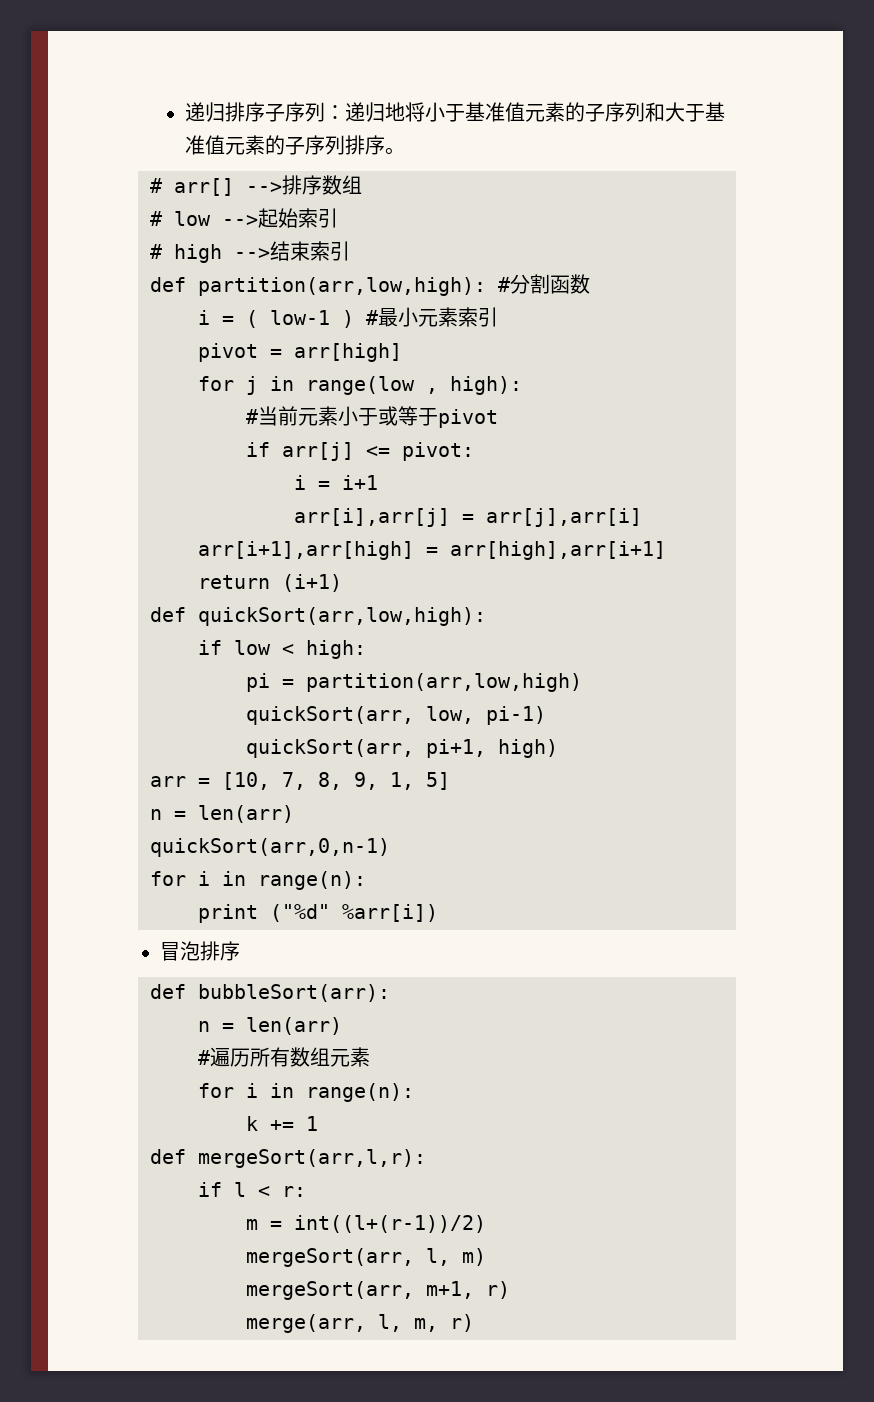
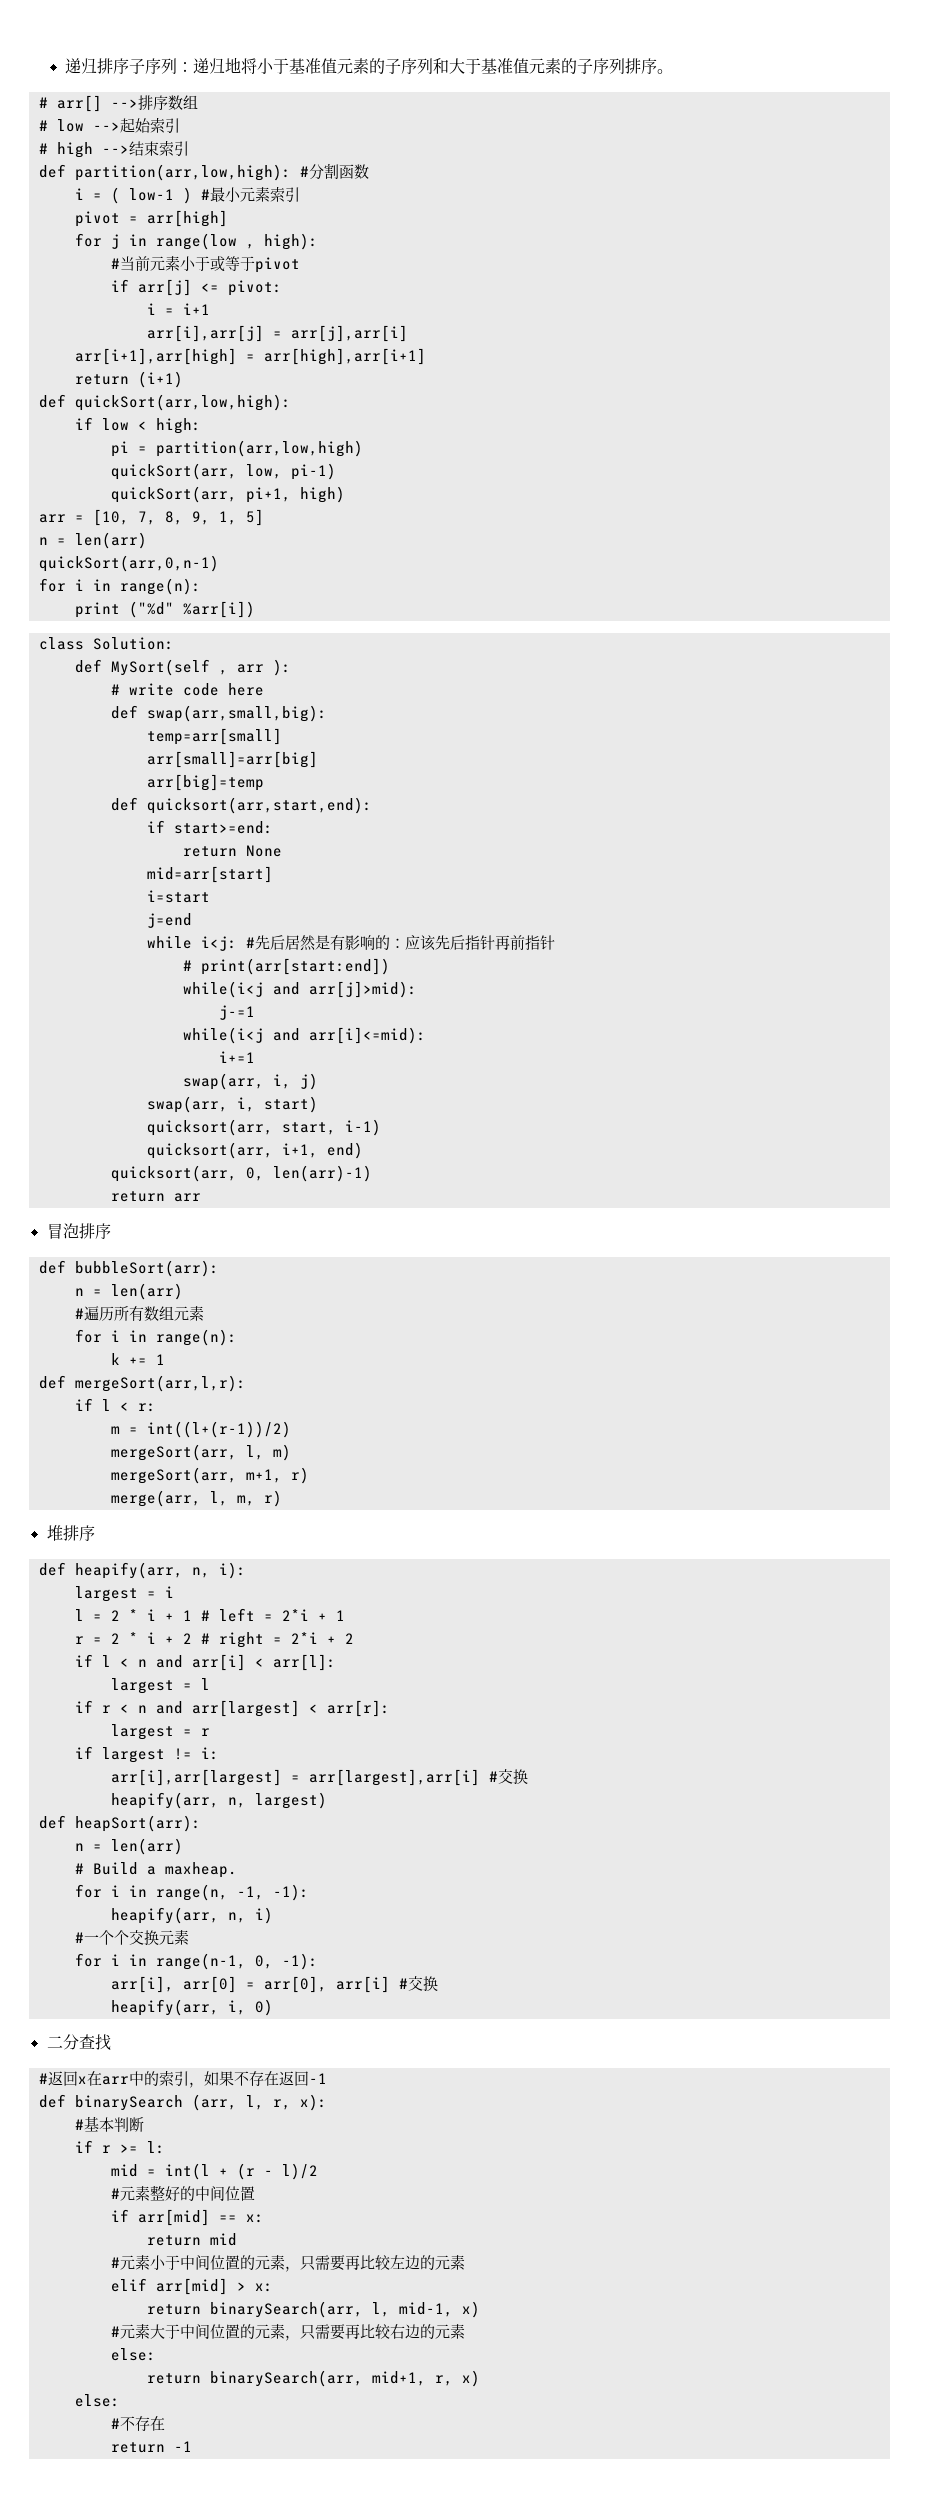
+ class Solution:
+ def MySort(self , arr ):
+ # write code here
+ def swap(arr,small,big):
+ temp=arr[small]
+ arr[small]=arr[big]
+ arr[big]=temp
+ def quicksort(arr,start,end):
+ if start>=end:
+ return None
+ mid=arr[start]
+ i=start
+ j=end
+ while i<j: #先后居然是有影响的：应该先后指针再前指针
+ # print(arr[start:end])
+ while(i<j and arr[j]>mid):
+ j-=1
+ while(i<j and arr[i]<=mid):
+ i+=1
+ swap(arr, i, j)
+ swap(arr, i, start)
+ quicksort(arr, start, i-1)
+ quicksort(arr, i+1, end)
+ quicksort(arr, 0, len(arr)-1)
+ return arr
+ 堆排序
+ def heapify(arr, n, i):
+ largest = i
+ l = 2 * i + 1 # left = 2*i + 1
+ r = 2 * i + 2 # right = 2*i + 2
+ if l < n and arr[i] < arr[l]:
+ largest = l
+ if r < n and arr[largest] < arr[r]:
+ largest = r
+ if largest != i:
+ arr[i],arr[largest] = arr[largest],arr[i] #交换
+ heapify(arr, n, largest)
+ def heapSort(arr):
+ n = len(arr)
+ # Build a maxheap.
+ for i in range(n, -1, -1):
+ heapify(arr, n, i)
+ #一个个交换元素
+ for i in range(n-1, 0, -1):
+ arr[i], arr[0] = arr[0], arr[i] #交换
+ heapify(arr, i, 0)
+ 二分查找
+ #返回x在arr中的索引，如果不存在返回-1
+ def binarySearch (arr, l, r, x):
+ #基本判断
+ if r >= l:
+ mid = int(l + (r - l)/2
+ #元素整好的中间位置
+ if arr[mid] == x:
+ return mid
+ #元素小于中间位置的元素，只需要再比较左边的元素
+ elif arr[mid] > x:
+ return binarySearch(arr, l, mid-1, x)
+ #元素大于中间位置的元素，只需要再比较右边的元素
+ else:
+ return binarySearch(arr, mid+1, r, x)
+ else:
+ #不存在
+ return -1

